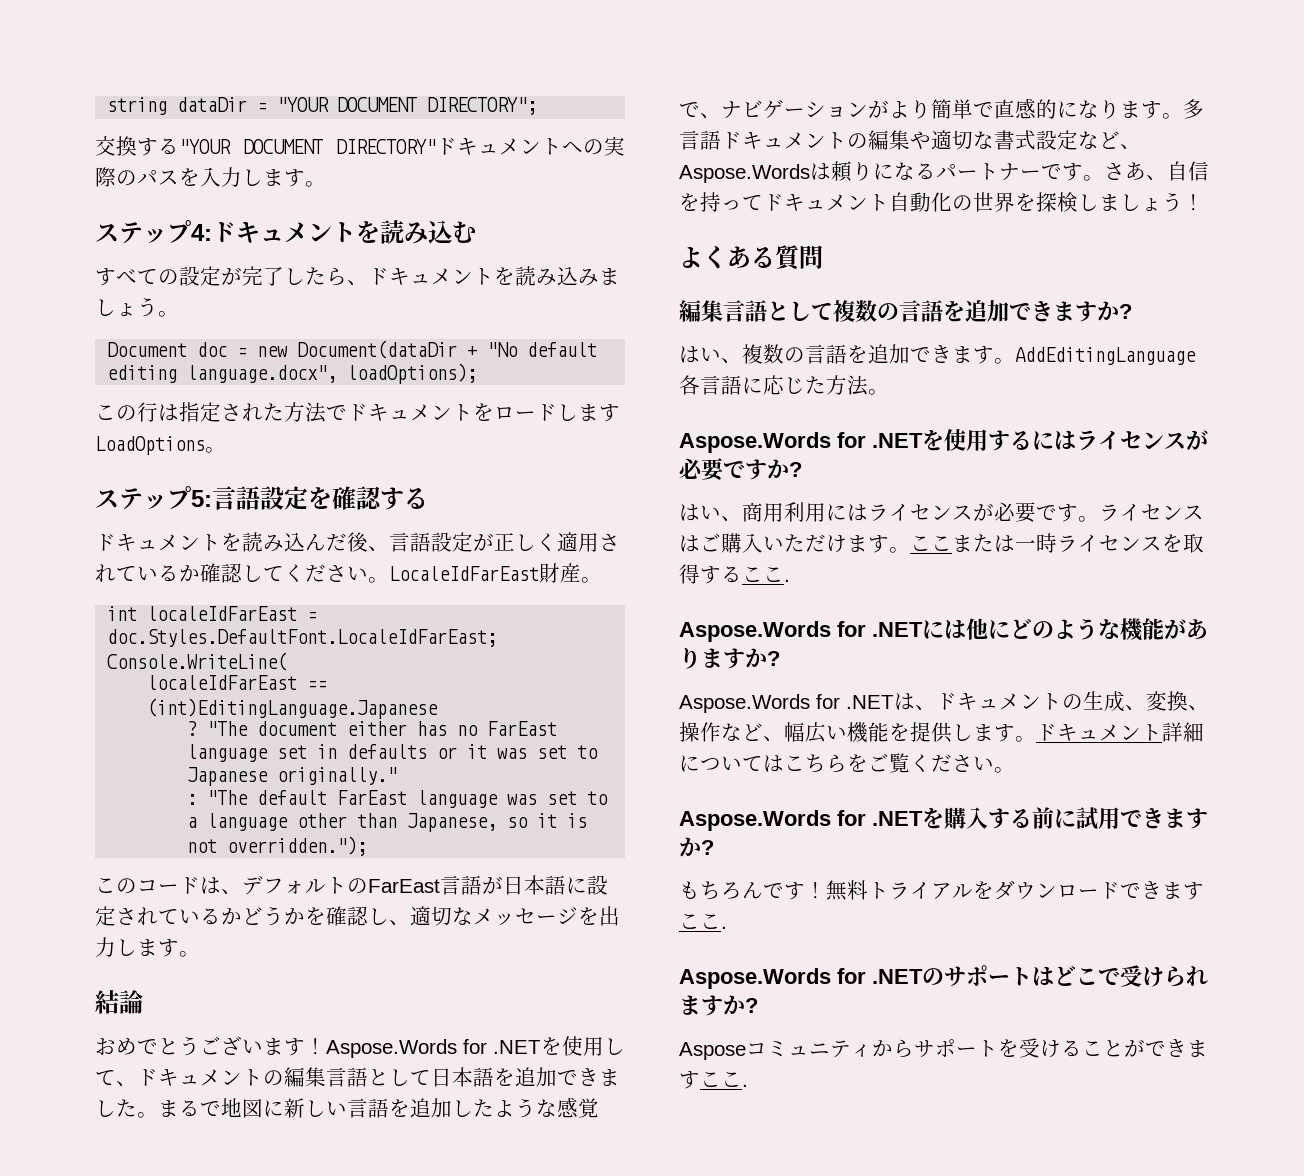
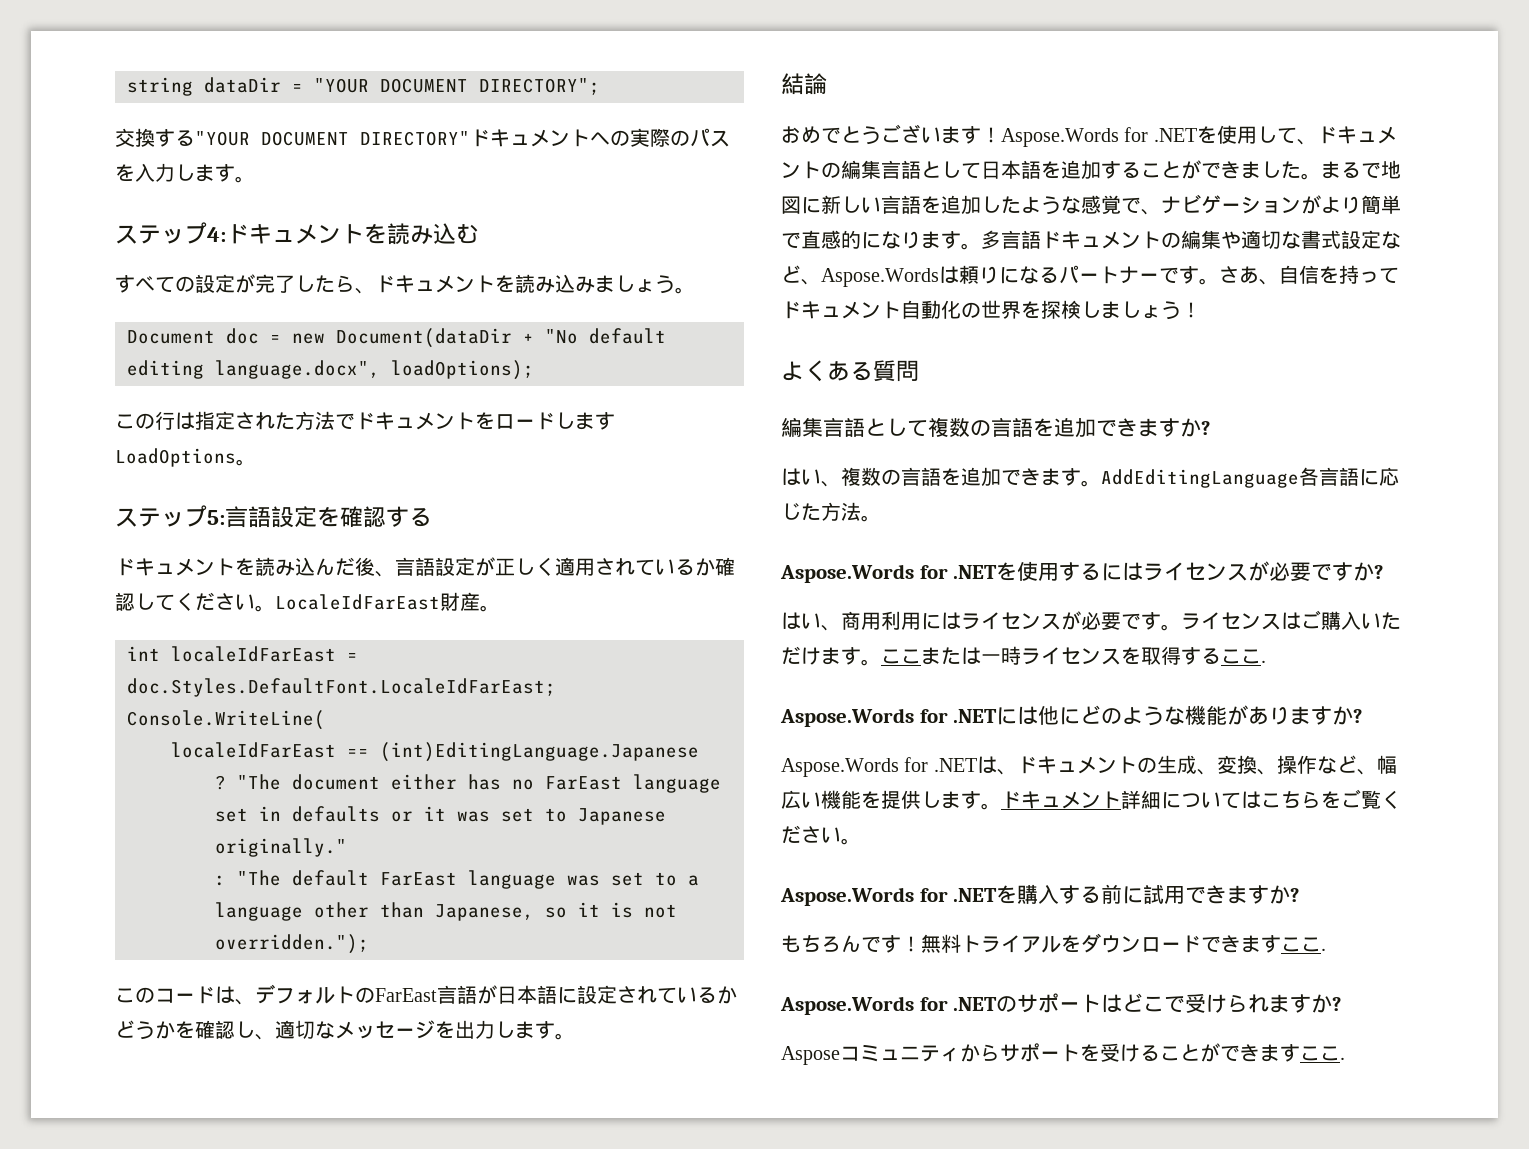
- Aspose.Words for .NETを使用して、ドキュメントの編集言語として日本語を追加できました。
+ Aspose.Words for .NETを使用して、ドキュメントの編集言語として日本語を追加することができました。

